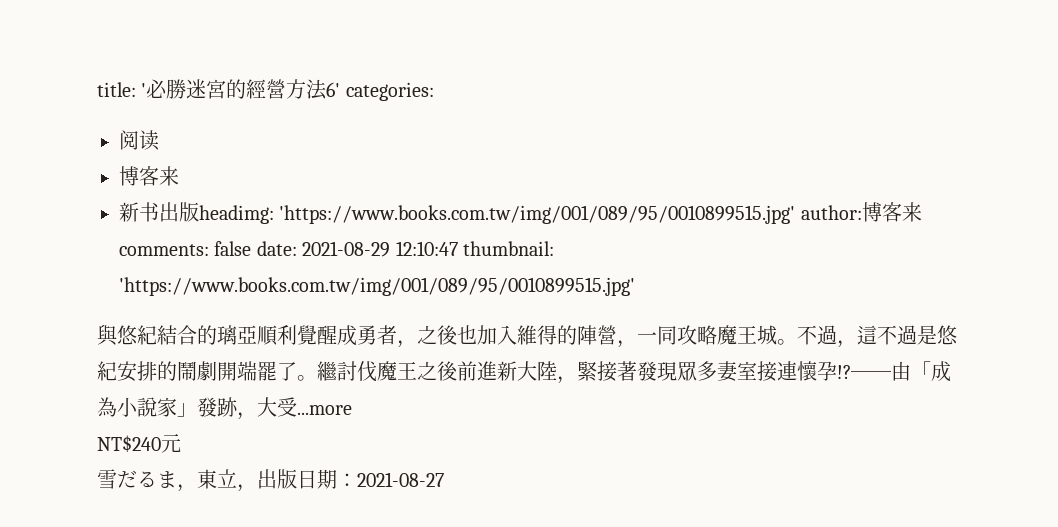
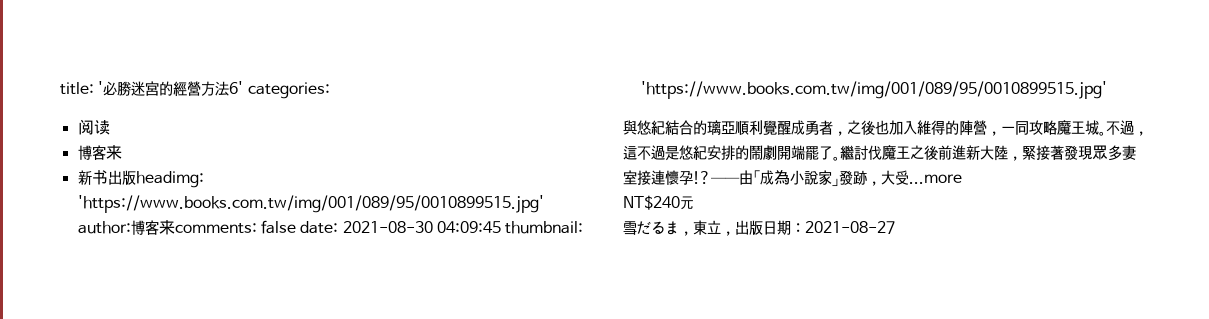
- 新书出版headimg: 'https://www.books.com.tw/img/001/089/95/0010899515.jpg' author:博客来comments: false date: 2021-08-29 12:10:47 thumbnail: 'https://www.books.com.tw/img/001/089/95/0010899515.jpg'
+ 新书出版headimg: 'https://www.books.com.tw/img/001/089/95/0010899515.jpg' author:博客来comments: false date: 2021-08-30 04:09:45 thumbnail: 'https://www.books.com.tw/img/001/089/95/0010899515.jpg'

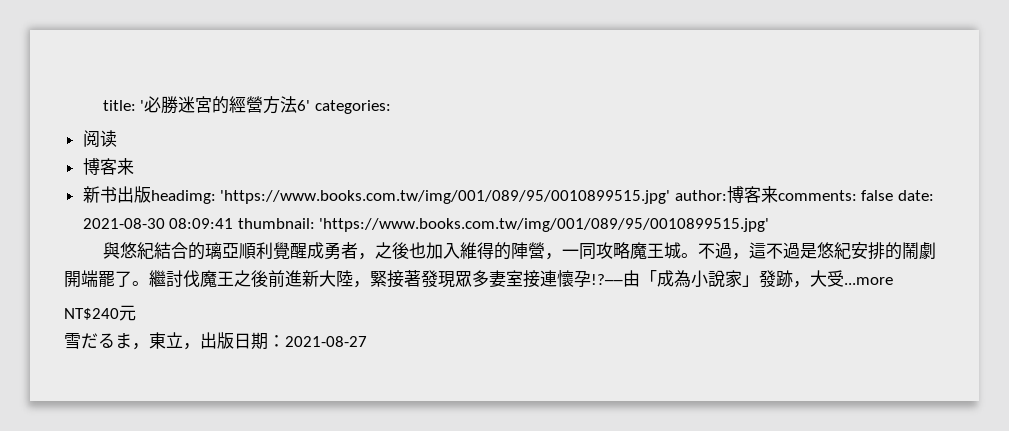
- 新书出版headimg: 'https://www.books.com.tw/img/001/089/95/0010899515.jpg' author:博客来comments: false date: 2021-08-30 04:09:45 thumbnail: 'https://www.books.com.tw/img/001/089/95/0010899515.jpg'
+ 新书出版headimg: 'https://www.books.com.tw/img/001/089/95/0010899515.jpg' author:博客来comments: false date: 2021-08-30 08:09:41 thumbnail: 'https://www.books.com.tw/img/001/089/95/0010899515.jpg'

